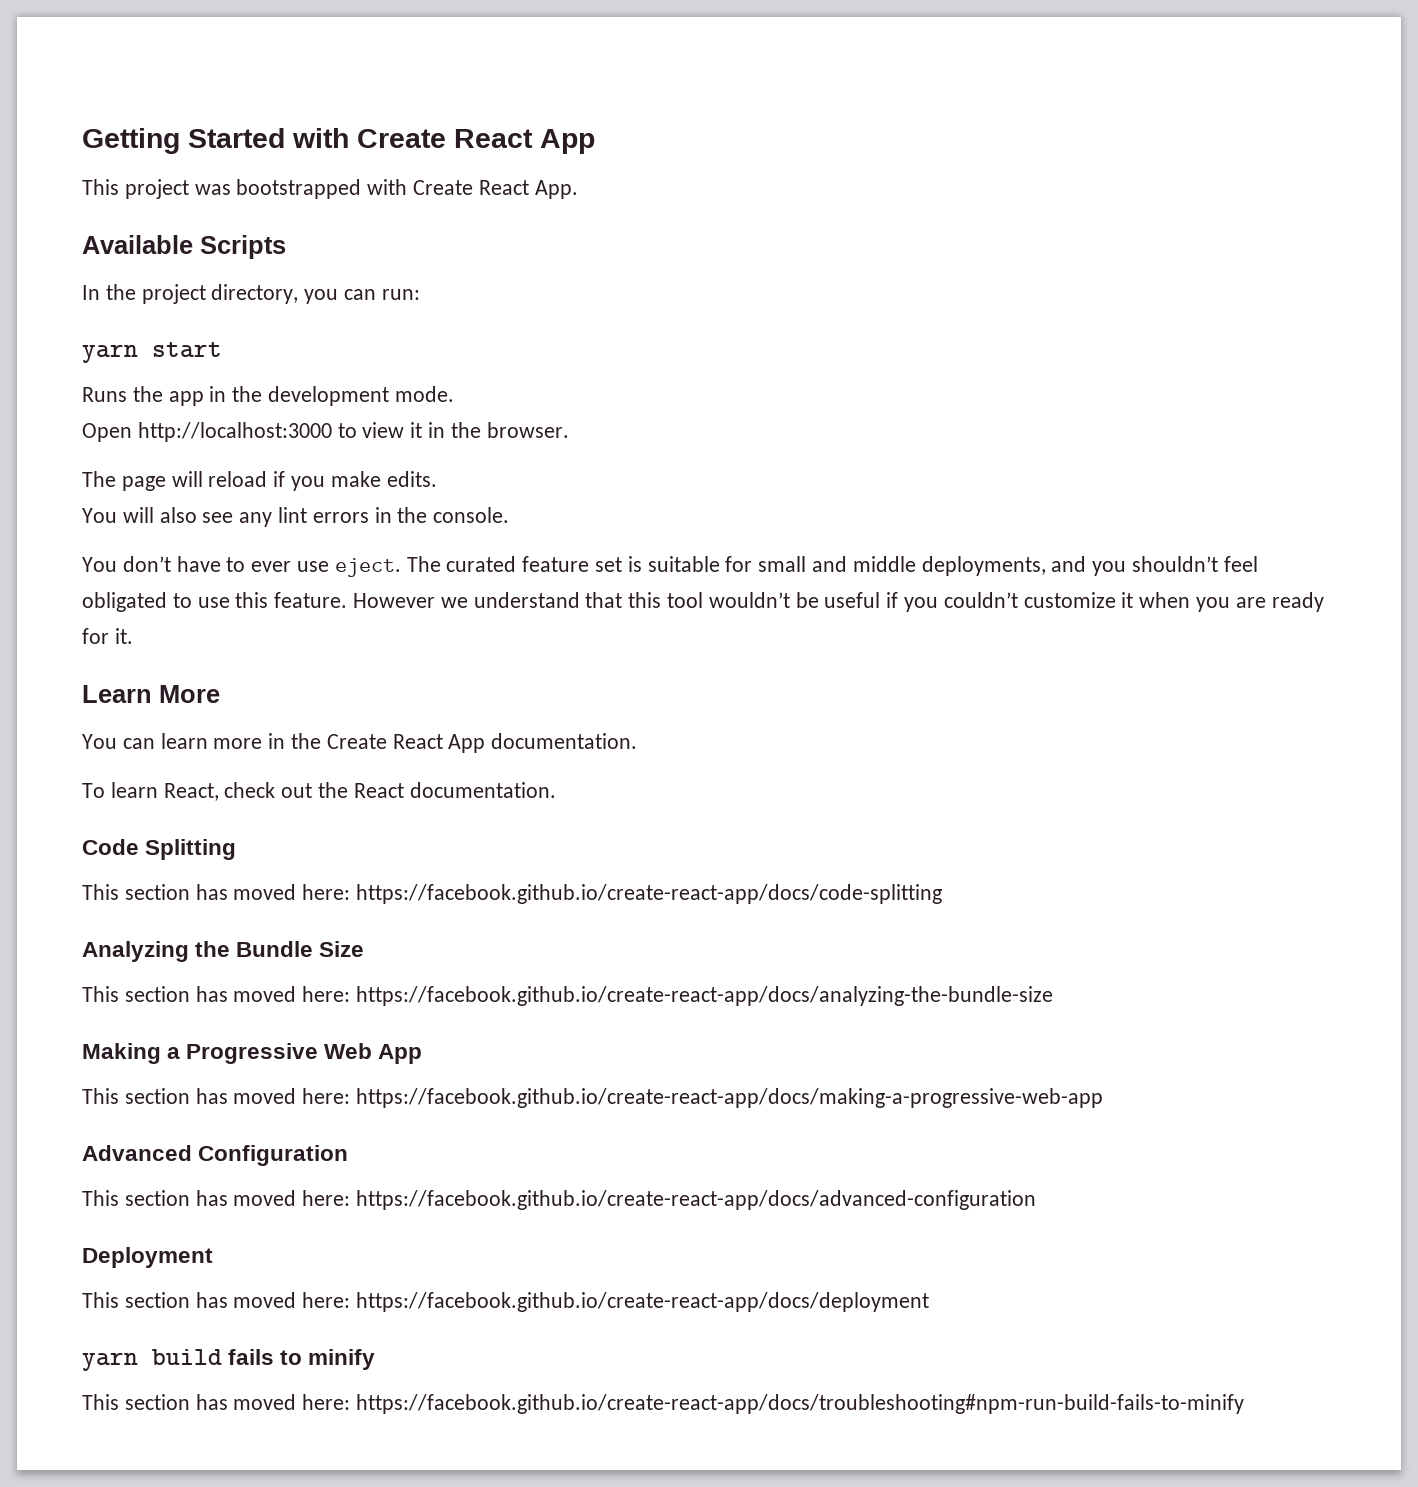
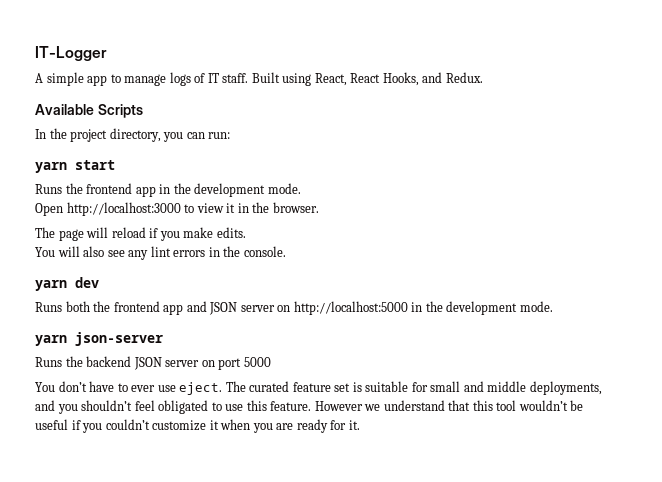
- Getting Started with Create React App
- This project was bootstrapped with Create React App.
+ IT-Logger
+ A simple app to manage logs of IT staff. Built using React, React Hooks, and Redux.
- Runs the app in the development mode.
+ Runs the frontend app in the development mode.
+ yarn dev
+ Runs both the frontend app and JSON server on http://localhost:5000 in the development mode.
+ yarn json-server
+ Runs the backend JSON server on port 5000
- Learn More
- You can learn more in the Create React App documentation.
- To learn React, check out the React documentation.
- Code Splitting
- This section has moved here: https://facebook.github.io/create-react-app/docs/code-splitting
- Analyzing the Bundle Size
- This section has moved here: https://facebook.github.io/create-react-app/docs/analyzing-the-bundle-size
- Making a Progressive Web App
- This section has moved here: https://facebook.github.io/create-react-app/docs/making-a-progressive-web-app
- Advanced Configuration
- This section has moved here: https://facebook.github.io/create-react-app/docs/advanced-configuration
- Deployment
- This section has moved here: https://facebook.github.io/create-react-app/docs/deployment
- yarn build fails to minify
- This section has moved here: https://facebook.github.io/create-react-app/docs/troubleshooting#npm-run-build-fails-to-minify

